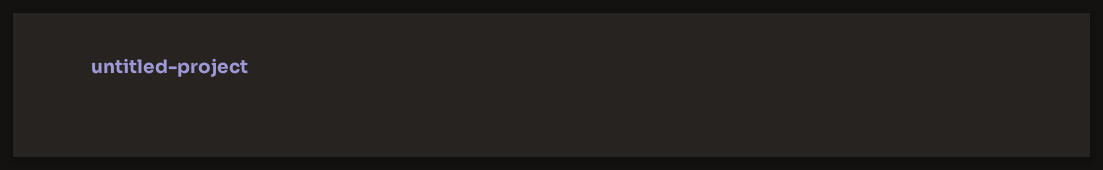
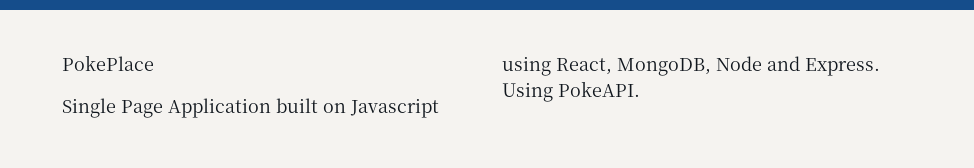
- untitled-project
+ PokePlace
+ Single Page Application built on Javascript using React, MongoDB, Node and Express. Using PokeAPI.

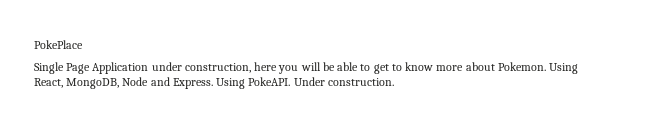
- Single Page Application built on Javascript using React, MongoDB, Node and Express.
+ Single Page Application under construction, here you will be able to get to know more about Pokemon. Using React, MongoDB, Node and Express.
+ Under construction.

